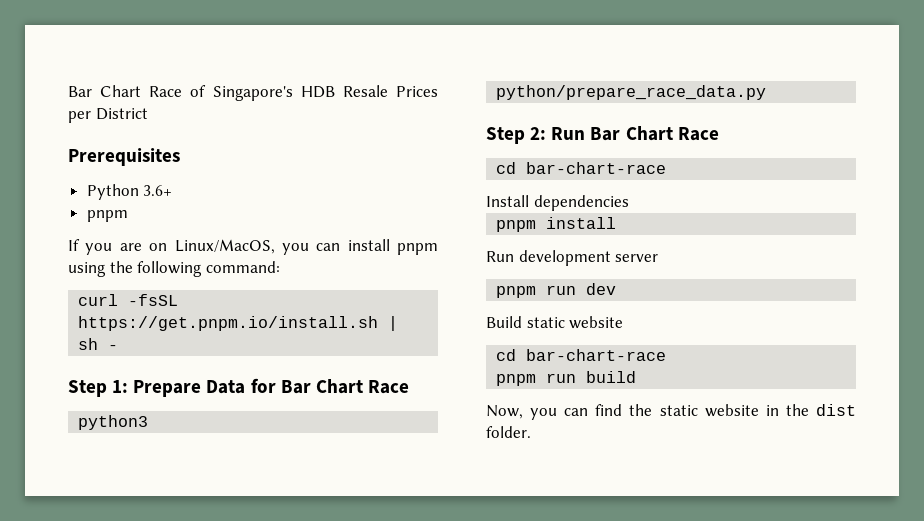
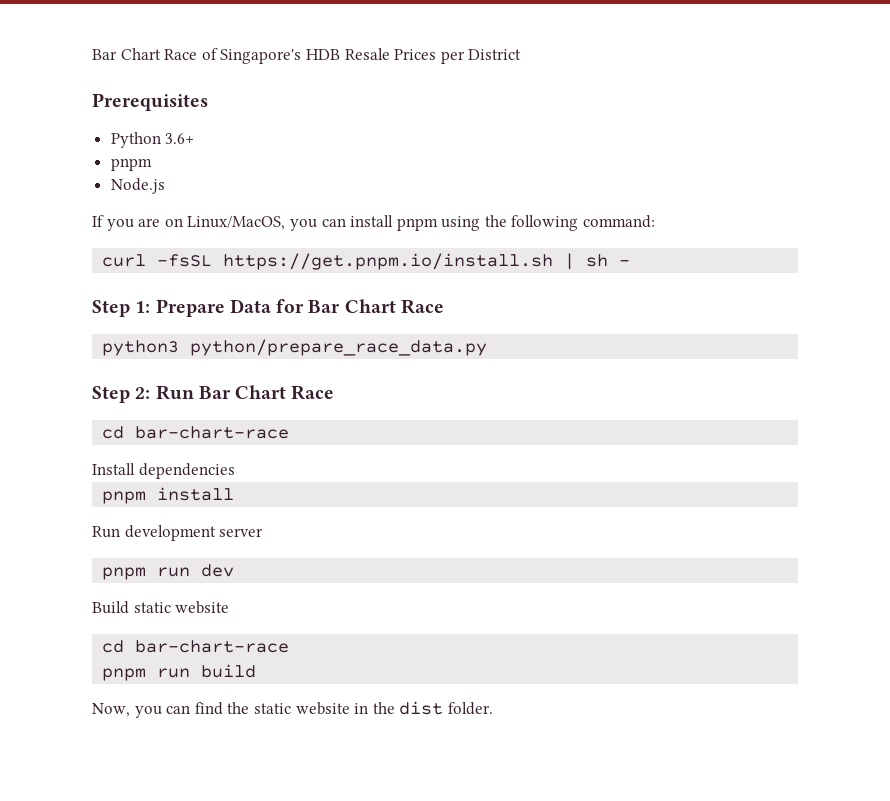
+ Node.js

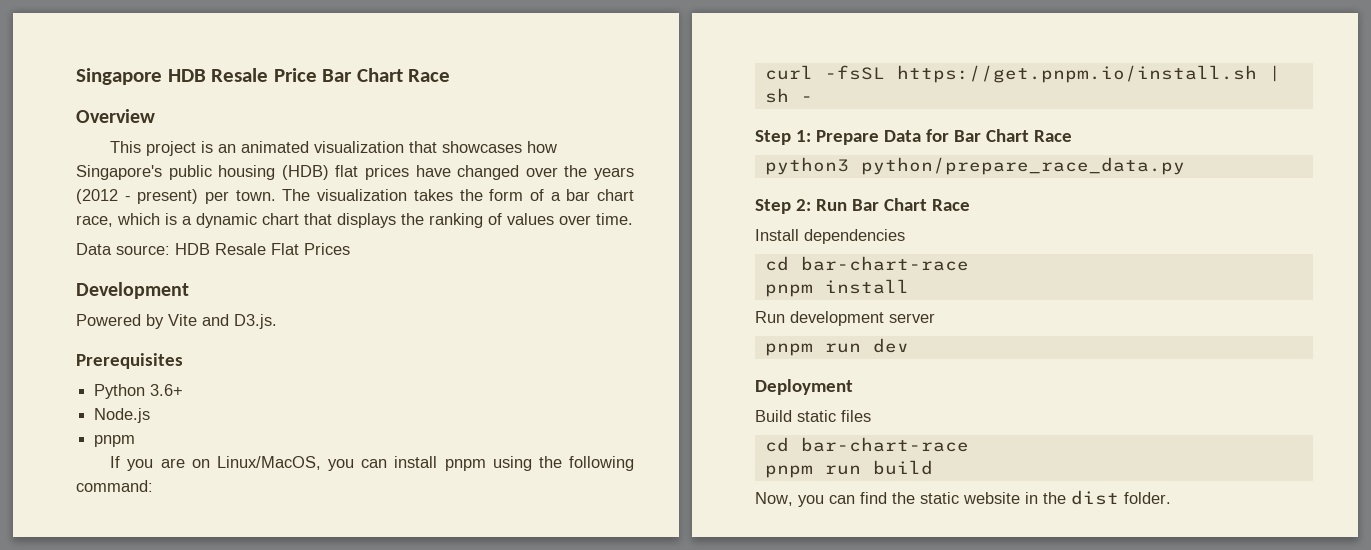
- Bar Chart Race of Singapore's HDB Resale Prices per District
+ Singapore HDB Resale Price Bar Chart Race
+ Overview
+ This project is an animated visualization that showcases how Singapore's public housing (HDB) flat prices have changed over the years (2012 - present) per town. The visualization takes the form of a bar chart race, which is a dynamic chart that displays the ranking of values over time.
+ Data source: HDB Resale Flat Prices
+ Development
+ Powered by Vite and D3.js.
  Python 3.6+
+ Node.js
  pnpm
- Node.js
  Step 2: Run Bar Chart Race
+ Install dependencies
  cd bar-chart-race
- Install dependencies
+ Deployment
- Build static website
+ Build static files

